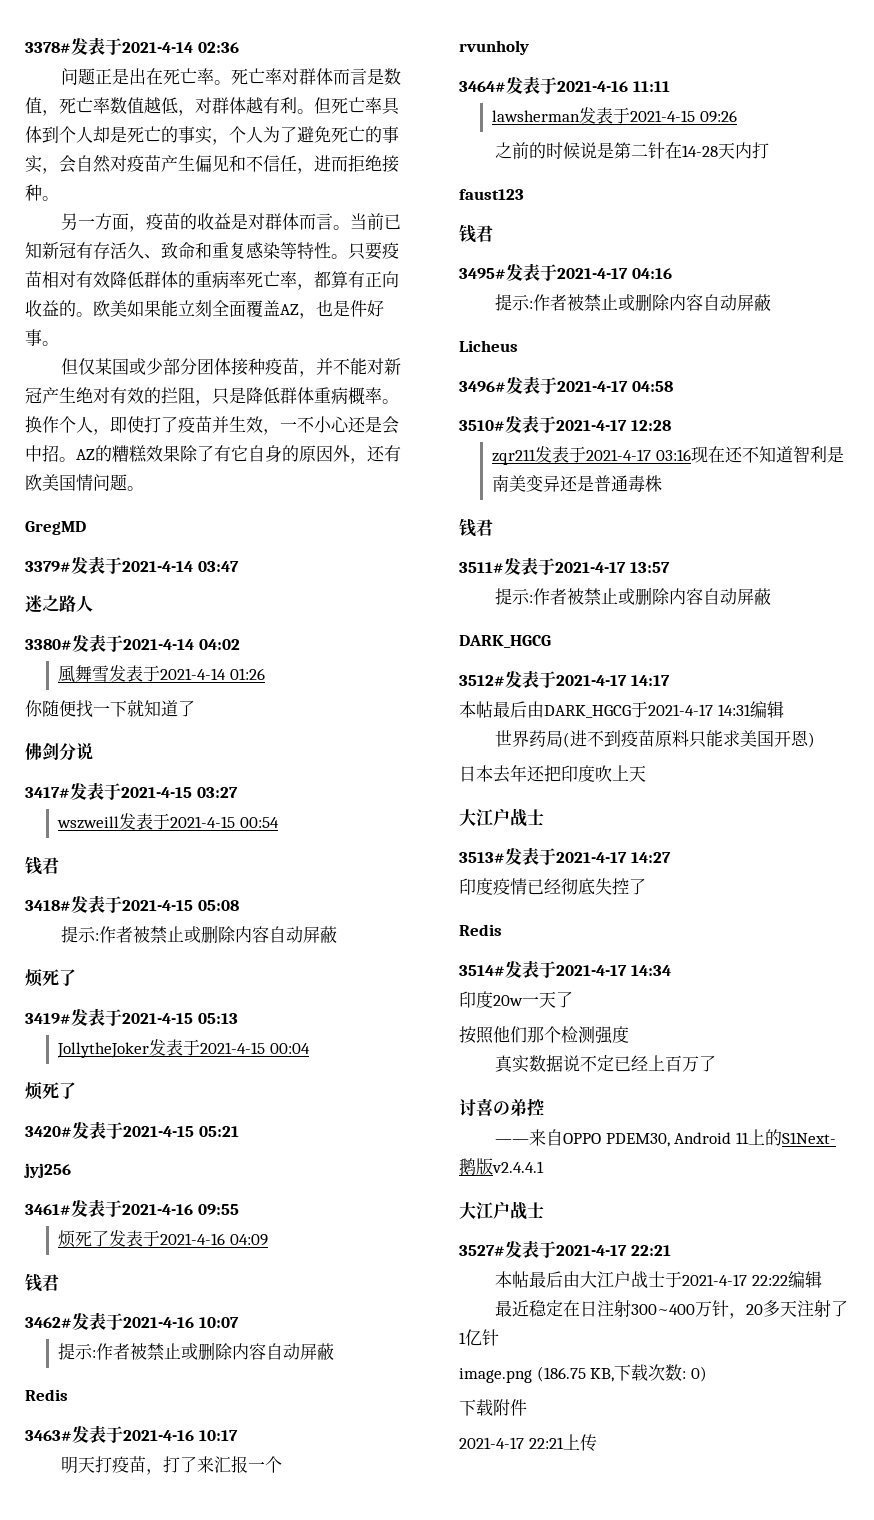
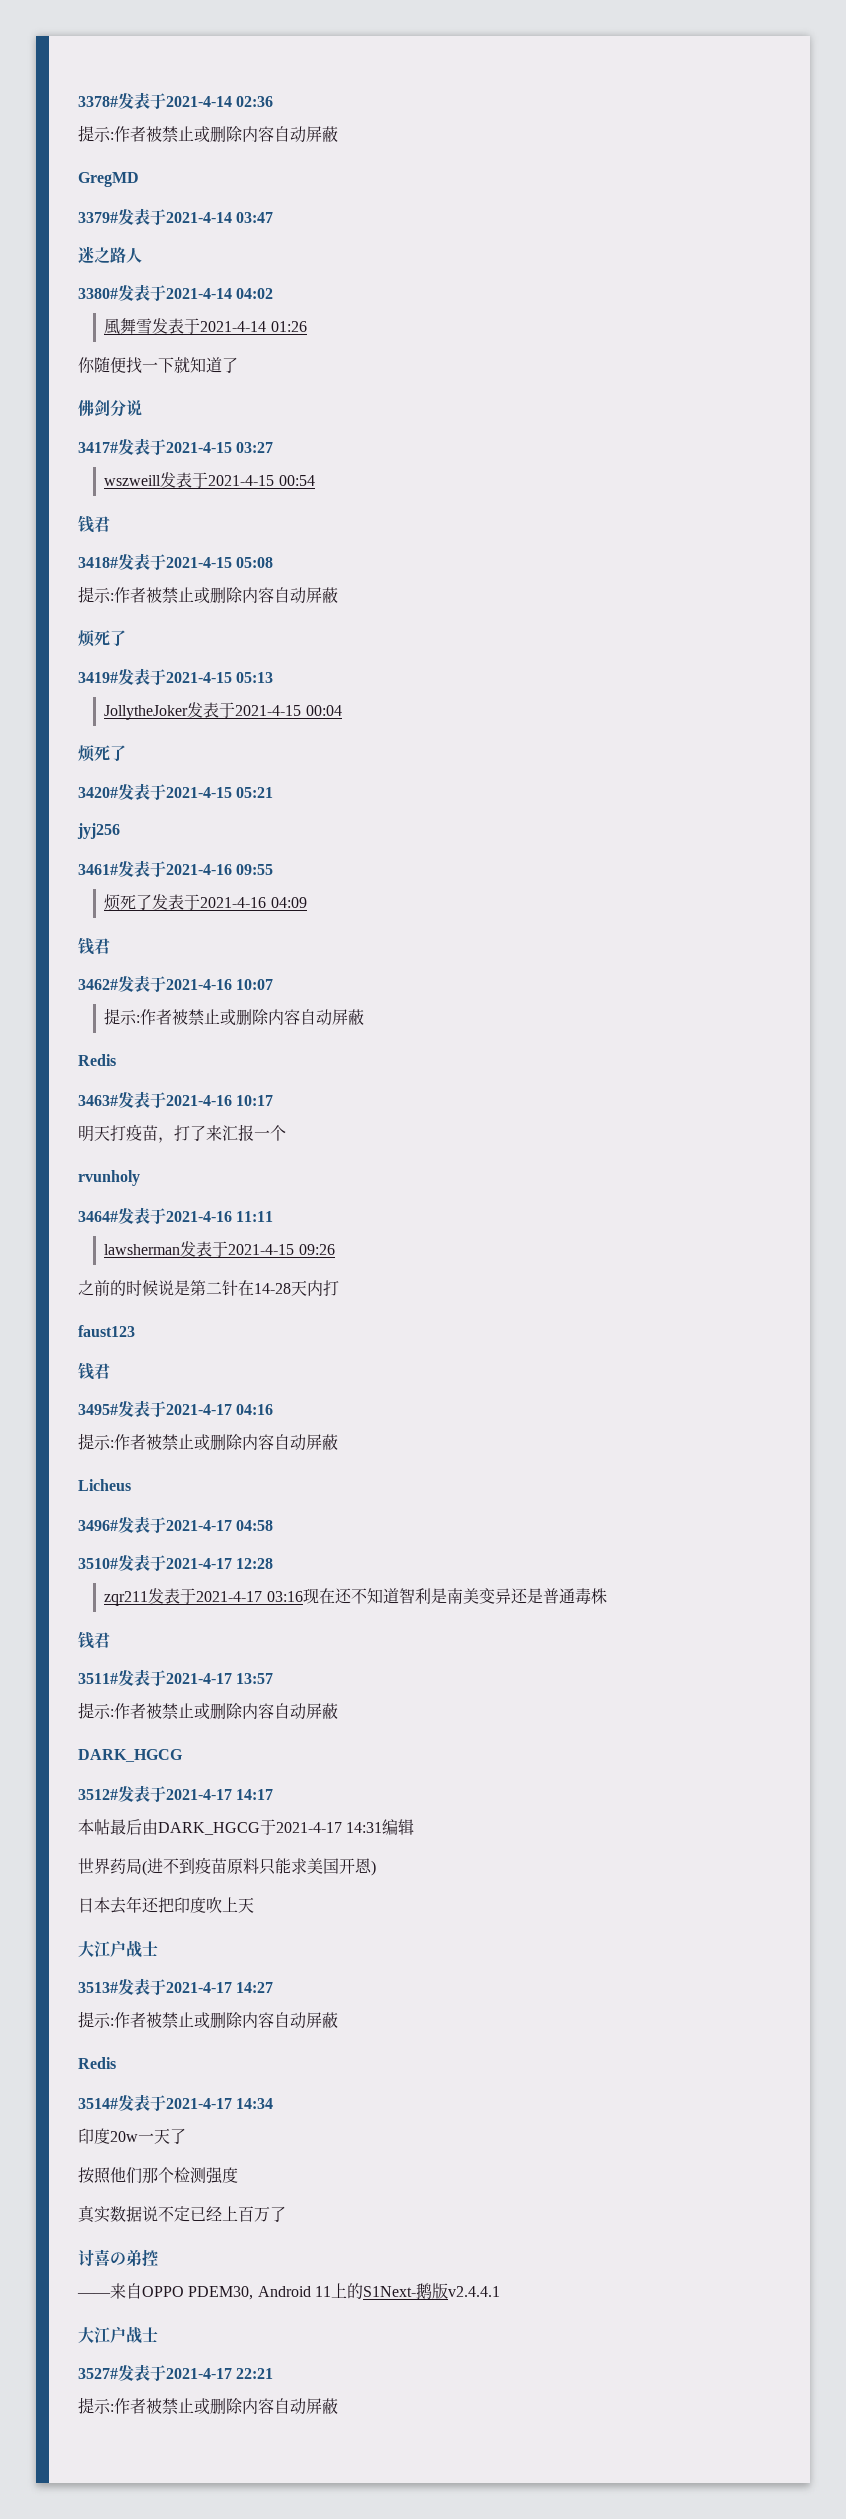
  3378#发表于2021-4-14 02:36
- 问题正是出在死亡率。死亡率对群体而言是数值，死亡率数值越低，对群体越有利。但死亡率具体到个人却是死亡的事实，个人为了避免死亡的事实，会自然对疫苗产生偏见和不信任，进而拒绝接种。
- 另一方面，疫苗的收益是对群体而言。当前已知新冠有存活久、致命和重复感染等特性。只要疫苗相对有效降低群体的重病率死亡率，都算有正向收益的。欧美如果能立刻全面覆盖AZ，也是件好事。
- 但仅某国或少部分团体接种疫苗，并不能对新冠产生绝对有效的拦阻，只是降低群体重病概率。换作个人，即使打了疫苗并生效，一不小心还是会中招。AZ的糟糕效果除了有它自身的原因外，还有欧美国情问题。
+ 提示:作者被禁止或删除内容自动屏蔽
  3513#发表于2021-4-17 14:27
- 印度疫情已经彻底失控了
+ 提示:作者被禁止或删除内容自动屏蔽
  3527#发表于2021-4-17 22:21
- 本帖最后由大江户战士于2021-4-17 22:22编辑
- 最近稳定在日注射300~400万针，20多天注射了1亿针
- image.png (186.75 KB,下载次数: 0)
- 下载附件
- 2021-4-17 22:21上传
+ 提示:作者被禁止或删除内容自动屏蔽

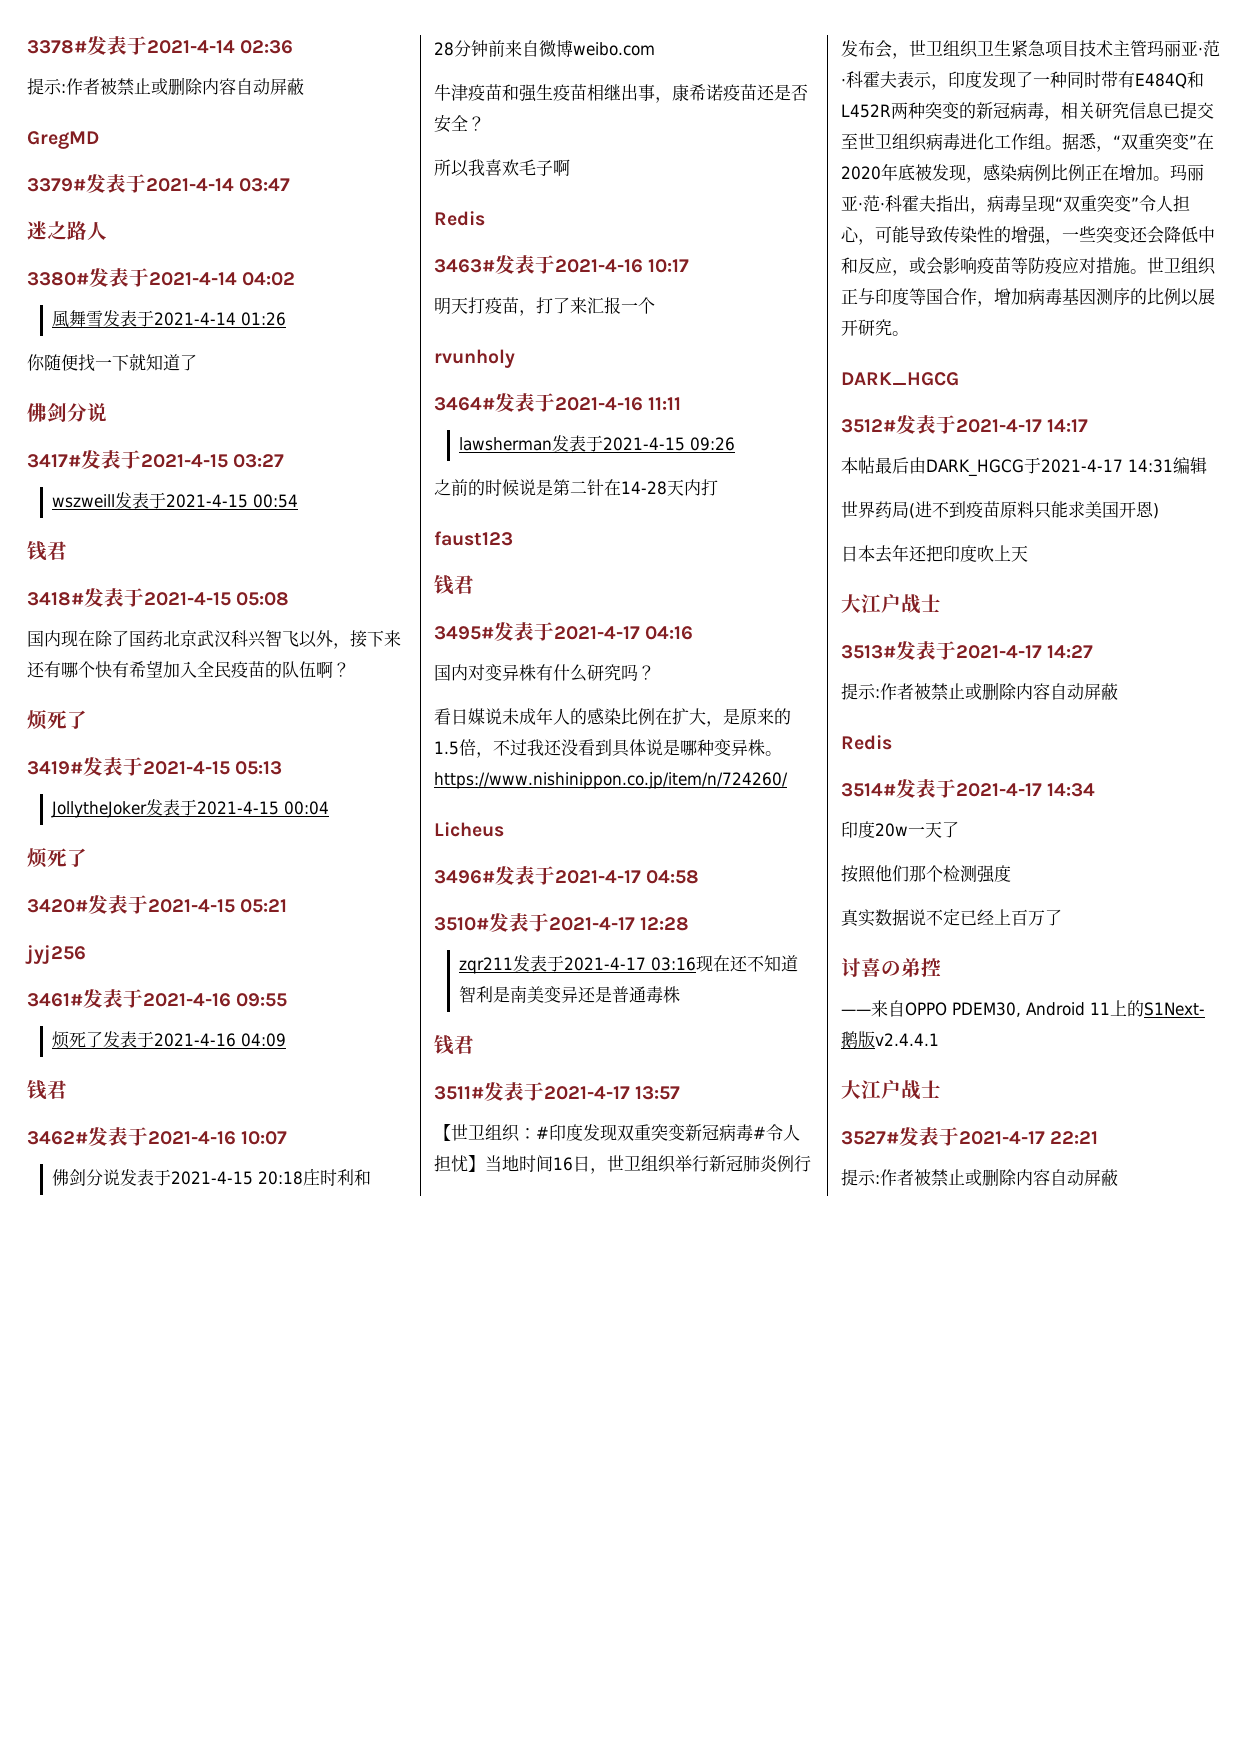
  3418#发表于2021-4-15 05:08
- 提示:作者被禁止或删除内容自动屏蔽
+ 国内现在除了国药北京武汉科兴智飞以外，接下来还有哪个快有希望加入全民疫苗的队伍啊？
  3462#发表于2021-4-16 10:07
- 提示:作者被禁止或删除内容自动屏蔽
+ 佛剑分说发表于2021-4-15 20:18庄时利和
+ 28分钟前来自微博weibo.com
+ 牛津疫苗和强生疫苗相继出事，康希诺疫苗还是否安全？
+ 所以我喜欢毛子啊
  3495#发表于2021-4-17 04:16
- 提示:作者被禁止或删除内容自动屏蔽
+ 国内对变异株有什么研究吗？
+ 看日媒说未成年人的感染比例在扩大，是原来的1.5倍，不过我还没看到具体说是哪种变异株。https://www.nishinippon.co.jp/item/n/724260/
  3511#发表于2021-4-17 13:57
- 提示:作者被禁止或删除内容自动屏蔽
+ 【世卫组织：#印度发现双重突变新冠病毒#令人担忧】当地时间16日，世卫组织举行新冠肺炎例行发布会，世卫组织卫生紧急项目技术主管玛丽亚·范·科霍夫表示，印度发现了一种同时带有E484Q和L452R两种突变的新冠病毒，相关研究信息已提交至世卫组织病毒进化工作组。据悉，“双重突变”在2020年底被发现，感染病例比例正在增加。玛丽亚·范·科霍夫指出，病毒呈现“双重突变”令人担心，可能导致传染性的增强，一些突变还会降低中和反应，或会影响疫苗等防疫应对措施。世卫组织正与印度等国合作，增加病毒基因测序的比例以展开研究。

